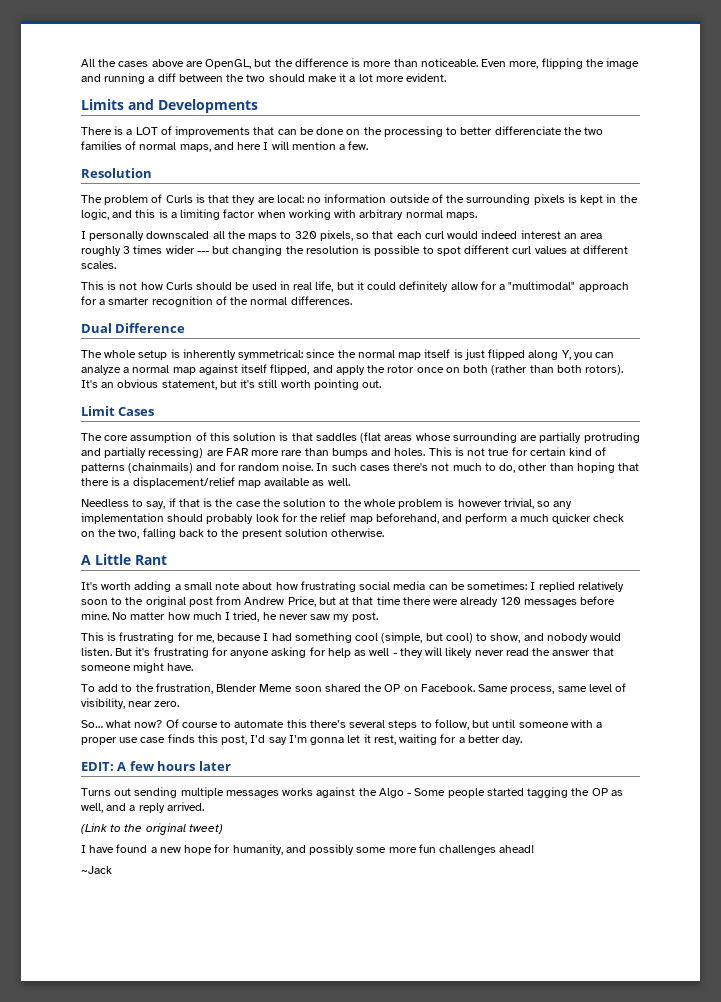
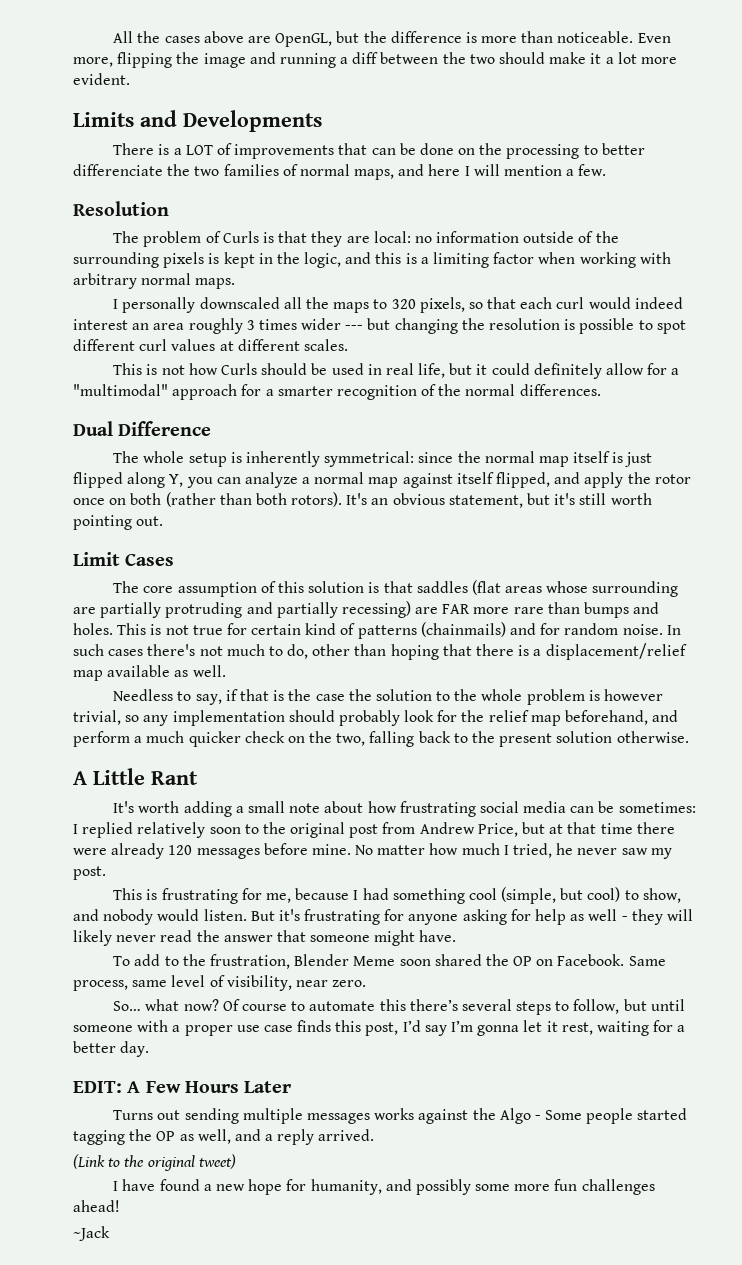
- EDIT: A few hours later
+ EDIT: A Few Hours Later

